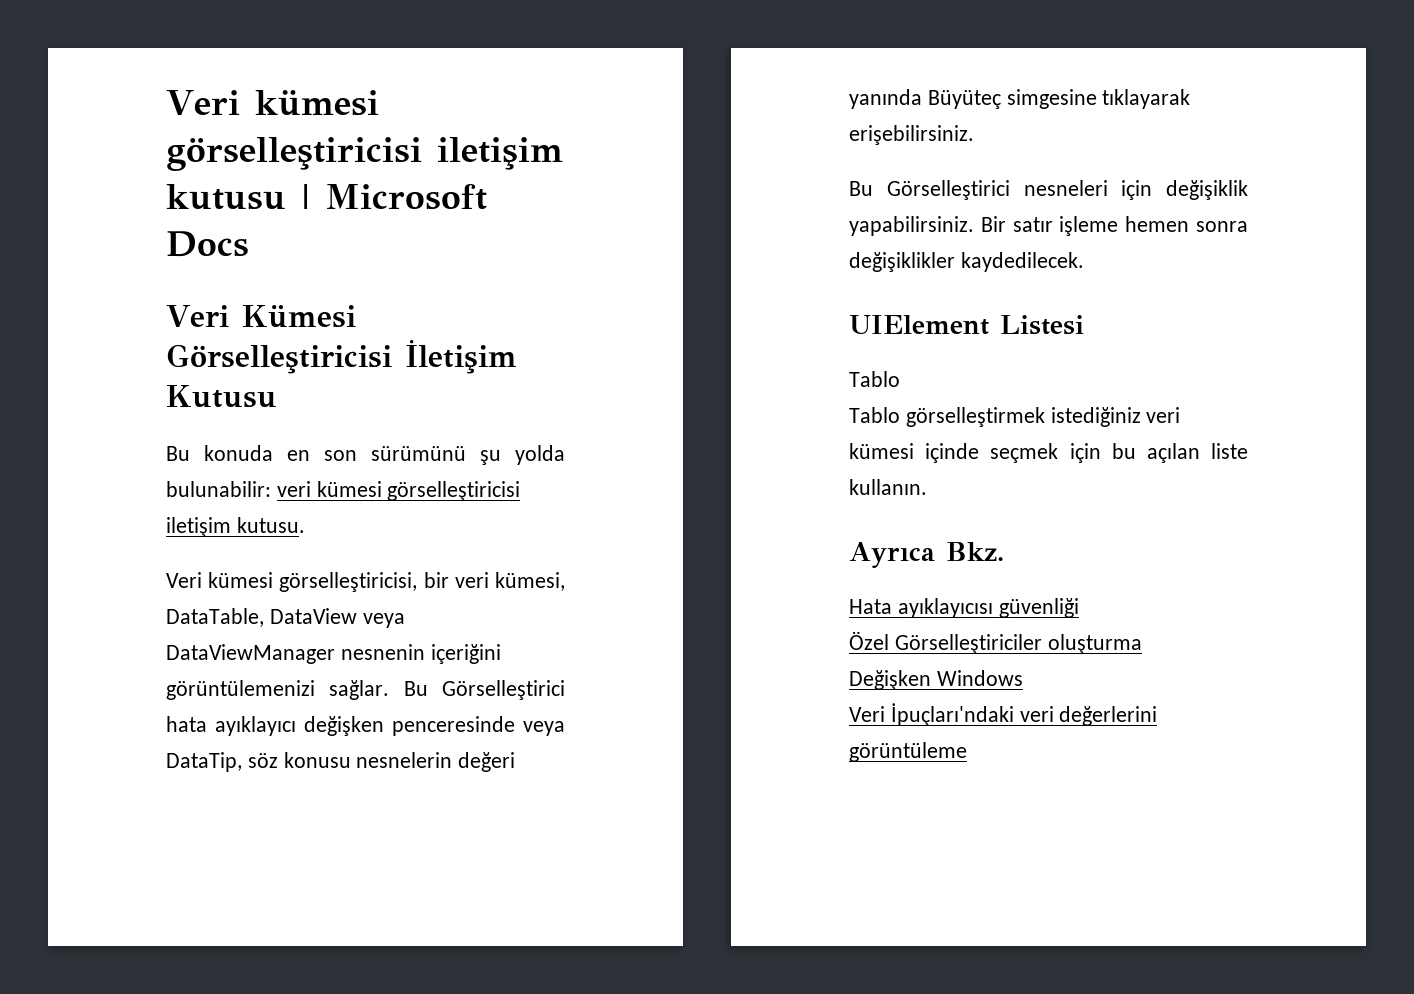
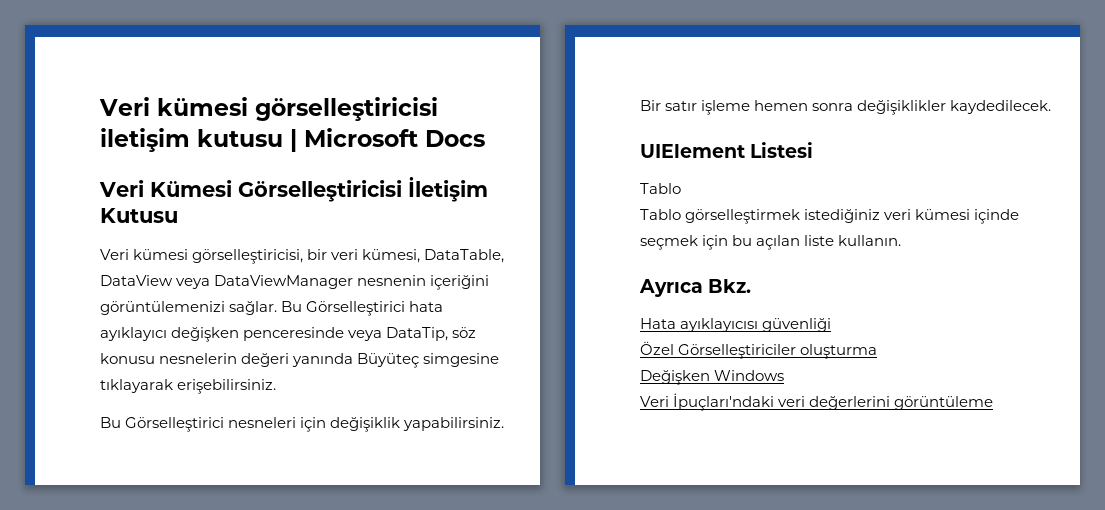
- Bu konuda en son sürümünü şu yolda bulunabilir: veri kümesi görselleştiricisi iletişim kutusu.

